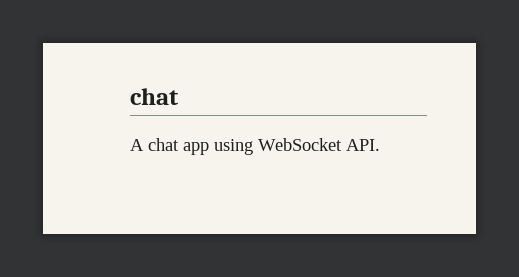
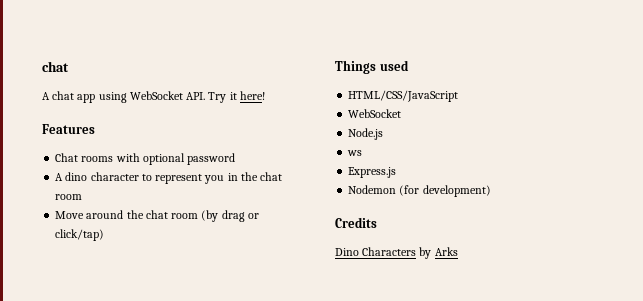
- A chat app using WebSocket API.
+ A chat app using WebSocket API. Try it here!
+ Features
+ Chat rooms with optional password
+ A dino character to represent you in the chat room
+ Move around the chat room (by drag or click/tap)
+ Things used
+ HTML/CSS/JavaScript
+ WebSocket
+ Node.js
+ ws
+ Express.js
+ Nodemon (for development)
+ Credits
+ Dino Characters by Arks

